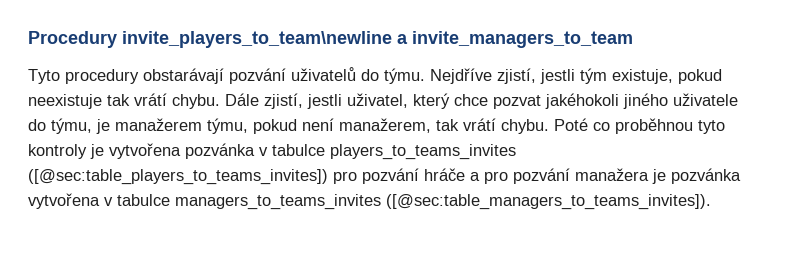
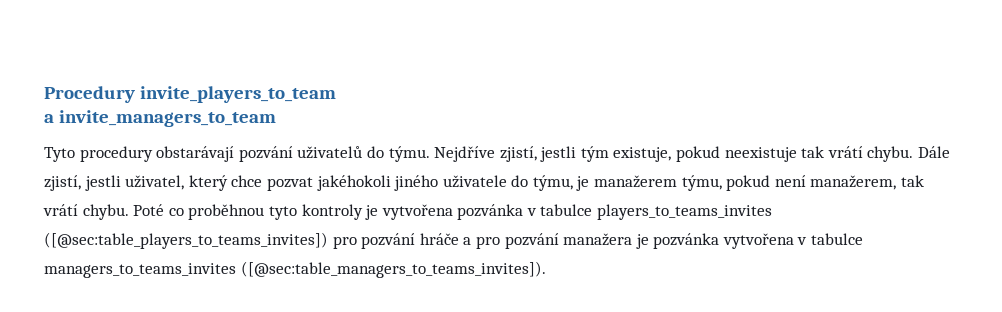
- Procedury invite_players_to_team\newline a invite_managers_to_team
+ Procedury invite_players_to_team
+ a invite_managers_to_team

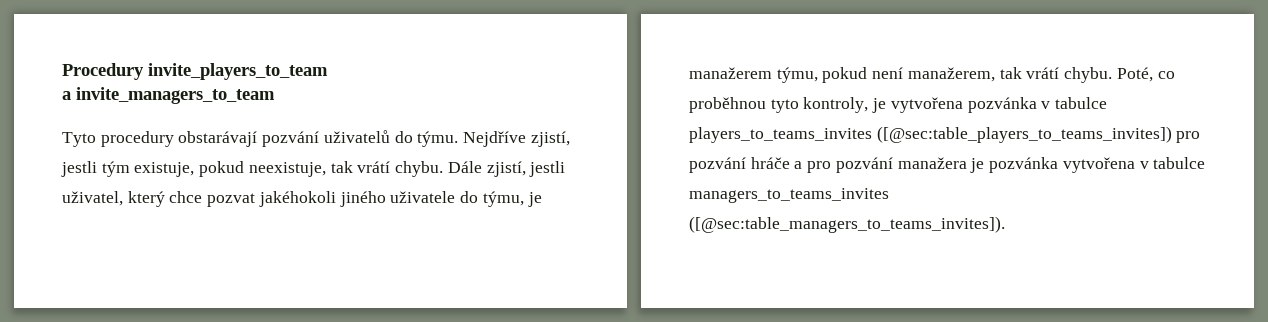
- Nejdříve zjistí, jestli tým existuje, pokud neexistuje tak vrátí chybu.
+ Nejdříve zjistí, jestli tým existuje, pokud neexistuje, tak vrátí chybu.
- Poté co proběhnou tyto kontroly je vytvořena pozvánka v tabulce players_to_teams_invites ([@sec:table_players_to_teams_invites]) pro pozvání hráče a pro pozvání manažera je pozvánka vytvořena v tabulce managers_to_teams_invites ([@sec:table_managers_to_teams_invites]).
+ Poté, co proběhnou tyto kontroly, je vytvořena pozvánka v tabulce players_to_teams_invites ([@sec:table_players_to_teams_invites]) pro pozvání hráče a pro pozvání manažera je pozvánka vytvořena v tabulce managers_to_teams_invites ([@sec:table_managers_to_teams_invites]).

